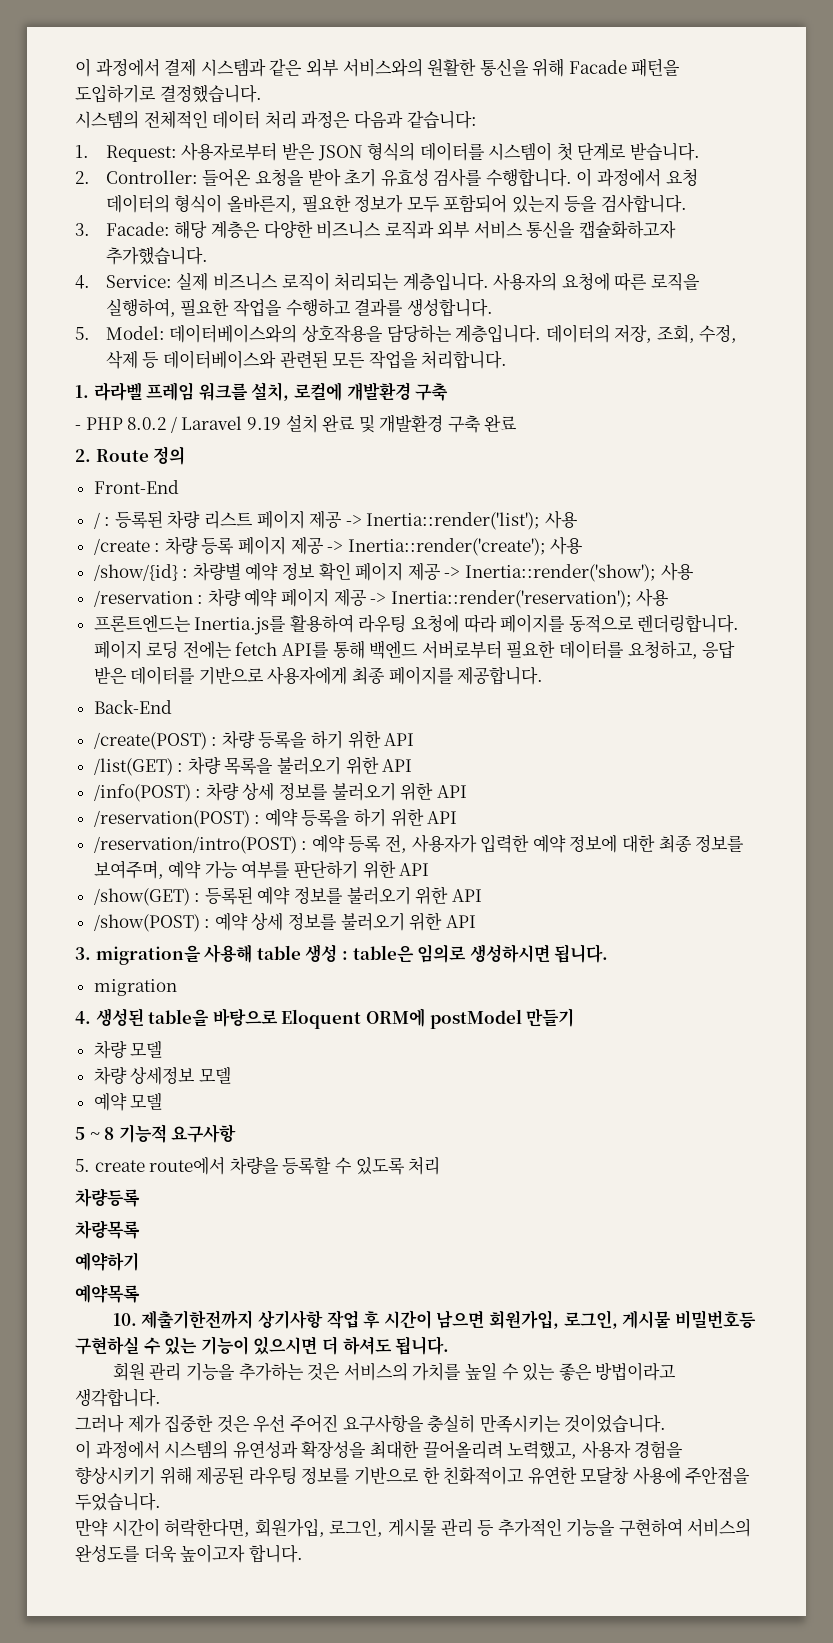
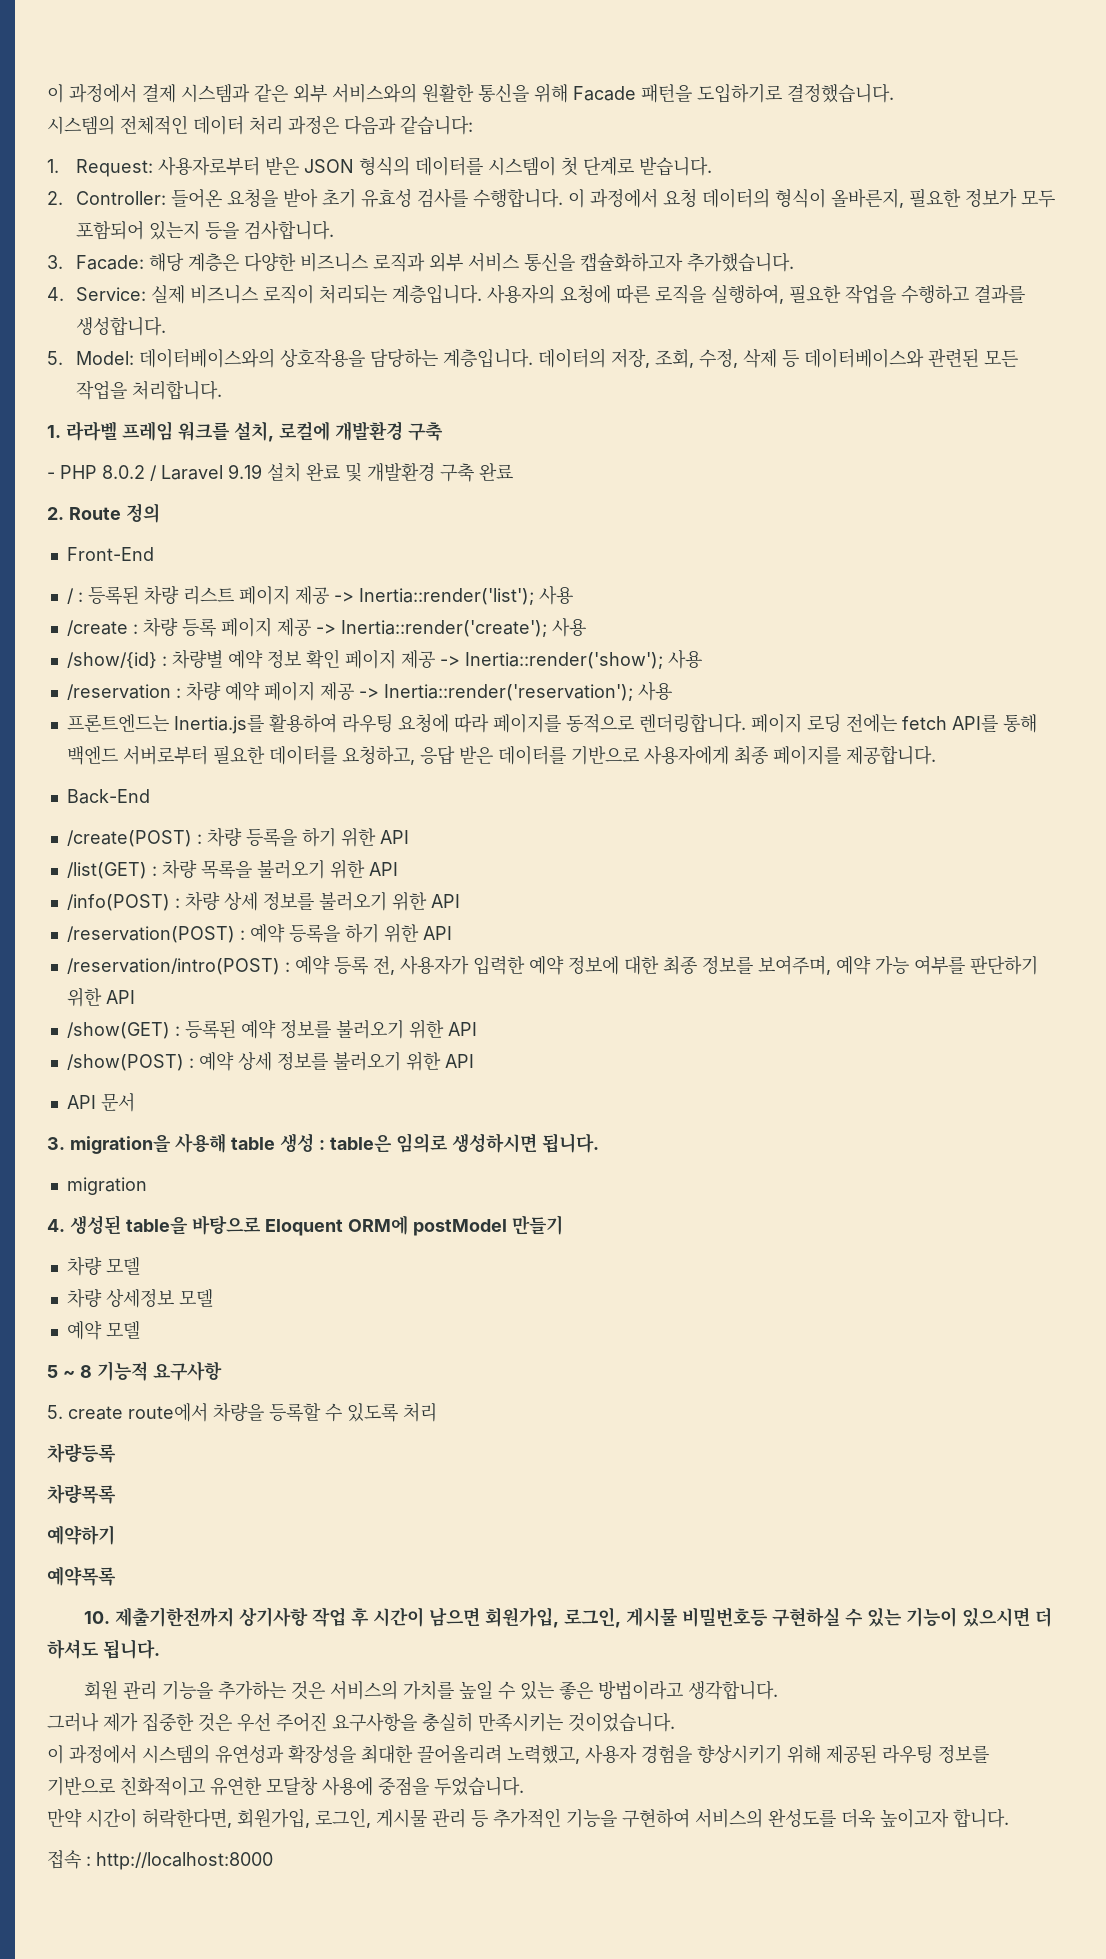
+ API 문서
- 이 과정에서 시스템의 유연성과 확장성을 최대한 끌어올리려 노력했고, 사용자 경험을 향상시키기 위해 제공된 라우팅 정보를 기반으로 한 친화적이고 유연한 모달창 사용에 주안점을 두었습니다.
+ 이 과정에서 시스템의 유연성과 확장성을 최대한 끌어올리려 노력했고, 사용자 경험을 향상시키기 위해 제공된 라우팅 정보를 기반으로 친화적이고 유연한 모달창 사용에 중점을 두었습니다.
+ 접속 : http://localhost:8000

